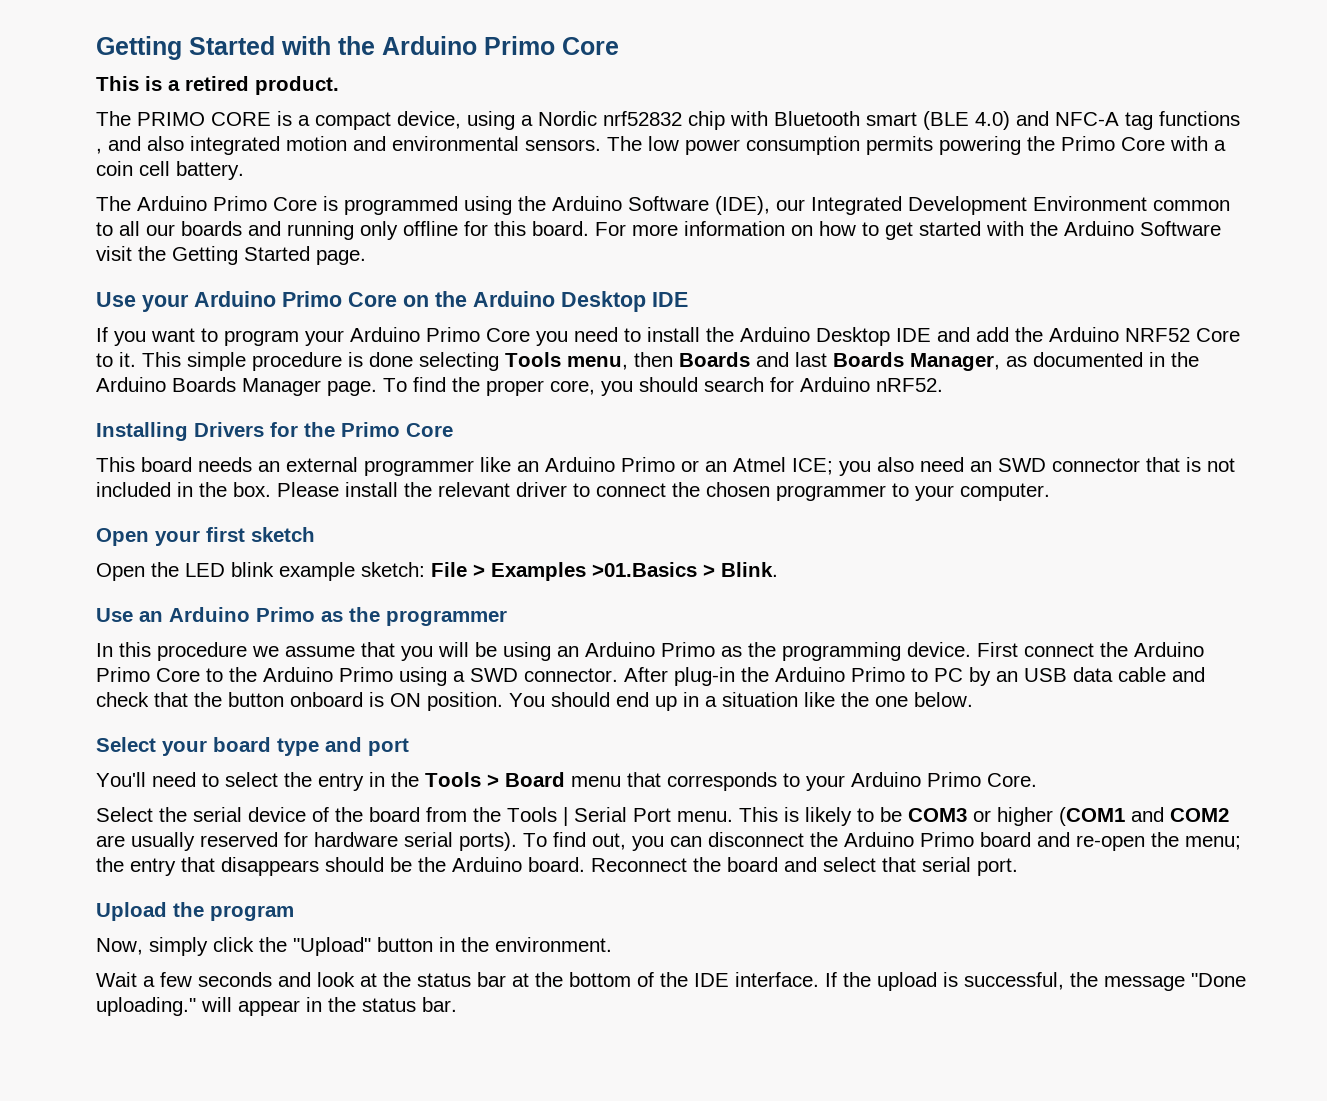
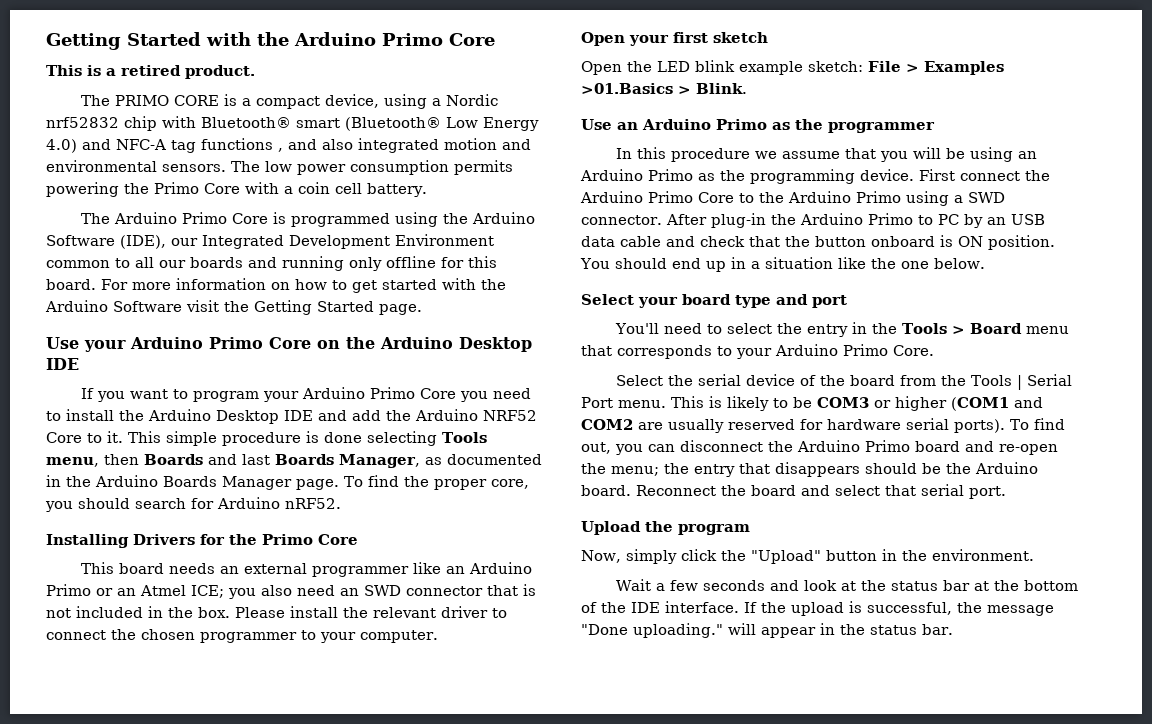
- The PRIMO CORE is a compact device, using a Nordic nrf52832 chip with Bluetooth smart (BLE 4.0) and NFC-A tag functions , and also integrated motion and environmental sensors.
+ The PRIMO CORE is a compact device, using a Nordic nrf52832 chip with Bluetooth® smart (Bluetooth® Low Energy 4.0) and NFC-A tag functions , and also integrated motion and environmental sensors.

